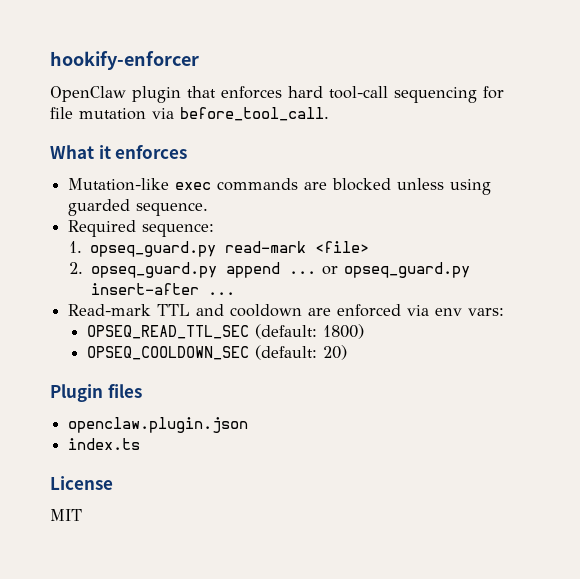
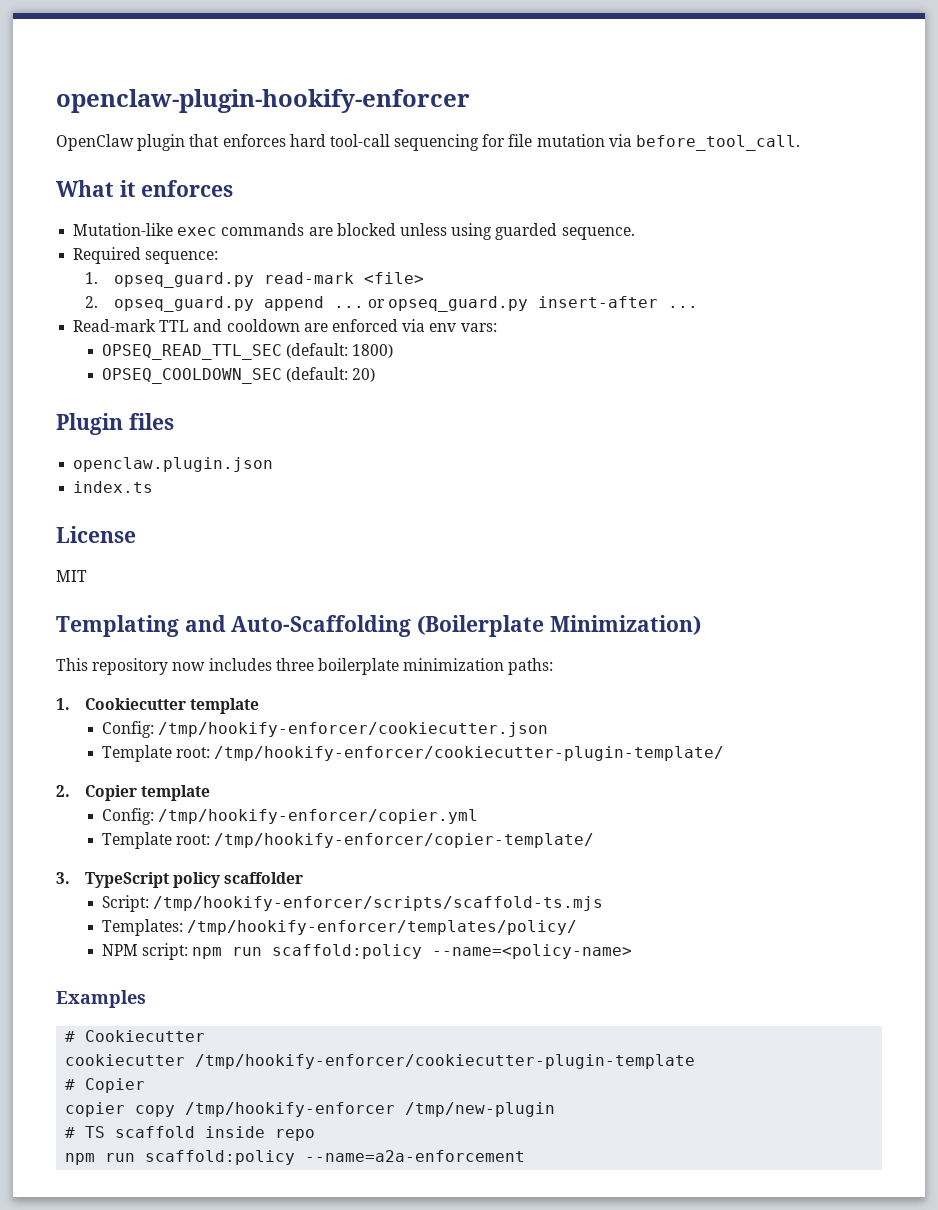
- hookify-enforcer
+ openclaw-plugin-hookify-enforcer
+ Templating and Auto-Scaffolding (Boilerplate Minimization)
+ This repository now includes three boilerplate minimization paths:
+ 1. Cookiecutter template
+ Config: /tmp/hookify-enforcer/cookiecutter.json
+ Template root: /tmp/hookify-enforcer/cookiecutter-plugin-template/
+ 2. Copier template
+ Config: /tmp/hookify-enforcer/copier.yml
+ Template root: /tmp/hookify-enforcer/copier-template/
+ 3. TypeScript policy scaffolder
+ Script: /tmp/hookify-enforcer/scripts/scaffold-ts.mjs
+ Templates: /tmp/hookify-enforcer/templates/policy/
+ NPM script: npm run scaffold:policy --name=<policy-name>
+ Examples
+ # Cookiecutter
+ cookiecutter /tmp/hookify-enforcer/cookiecutter-plugin-template
+ # Copier
+ copier copy /tmp/hookify-enforcer /tmp/new-plugin
+ # TS scaffold inside repo
+ npm run scaffold:policy --name=a2a-enforcement

